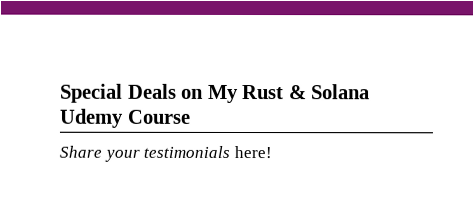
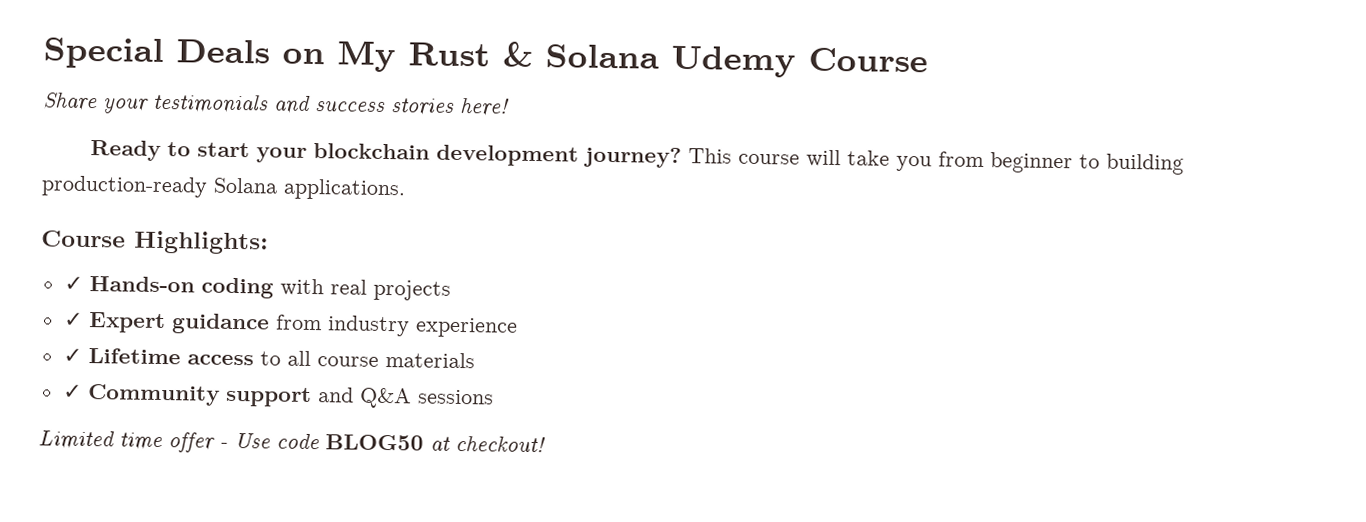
- Share your testimonials here!
+ Share your testimonials and success stories here!
+ Ready to start your blockchain development journey? This course will take you from beginner to building production-ready Solana applications.
+ Course Highlights:
+ ✓ Hands-on coding with real projects
+ ✓ Expert guidance from industry experience
+ ✓ Lifetime access to all course materials
+ ✓ Community support and Q&A sessions
+ Limited time offer - Use code BLOG50 at checkout!

